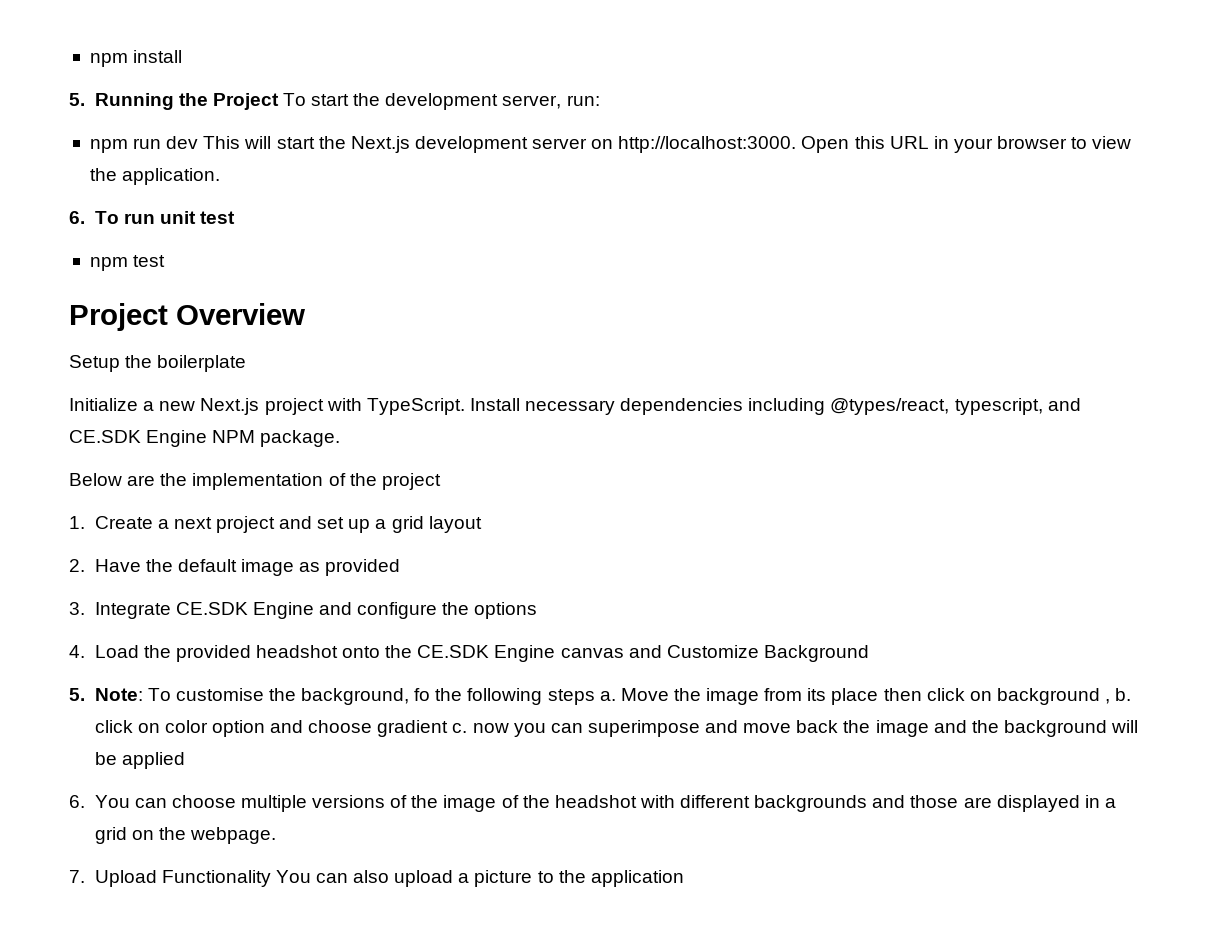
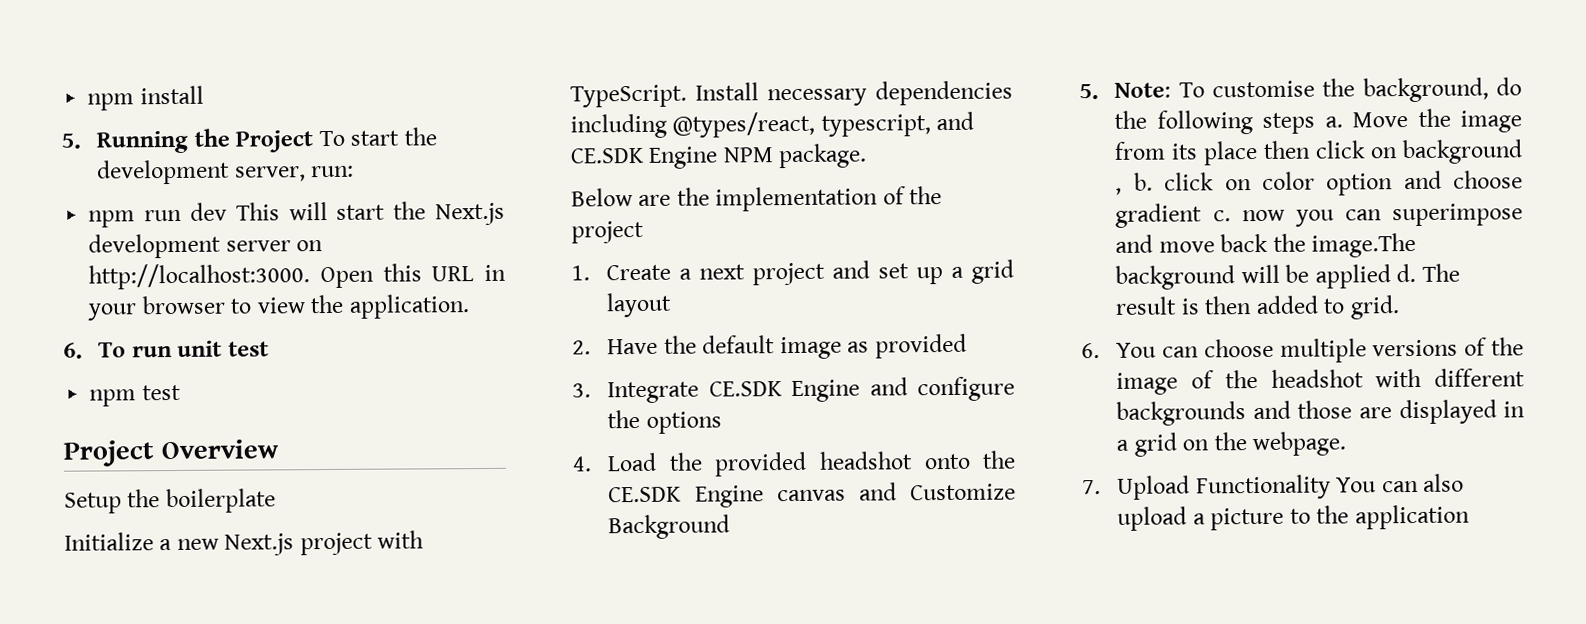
- 5. Note: To customise the background, fo the following steps a.
+ 5. Note: To customise the background, do the following steps a.
- Move the image from its place then click on background , b. click on color option and choose gradient c. now you can superimpose and move back the image and the background will be applied
+ Move the image from its place then click on background , b. click on color option and choose gradient c. now you can superimpose and move back the image.The background will be applied d. The result is then added to grid.

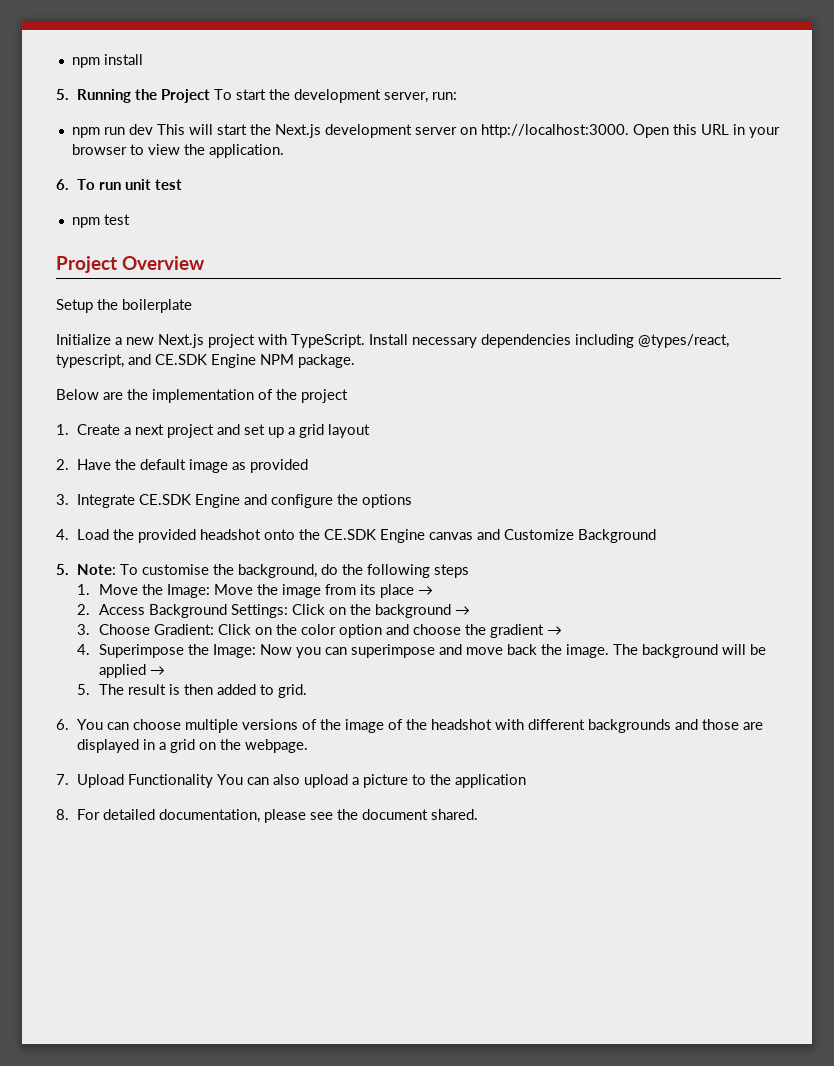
- 5. Note: To customise the background, do the following steps a. Move the image from its place then click on background , b. click on color option and choose gradient c. now you can superimpose and move back the image.The background will be applied d. The result is then added to grid.
+ 5. Note: To customise the background, do the following steps
+ 1. Move the Image: Move the image from its place →
+ 2. Access Background Settings: Click on the background →
+ 3. Choose Gradient: Click on the color option and choose the gradient →
+ 4. Superimpose the Image: Now you can superimpose and move back the image. The background will be applied →
+ 5. The result is then added to grid.
+ 8. For detailed documentation, please see the document shared.

